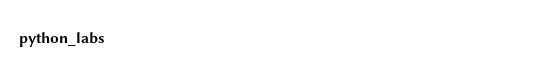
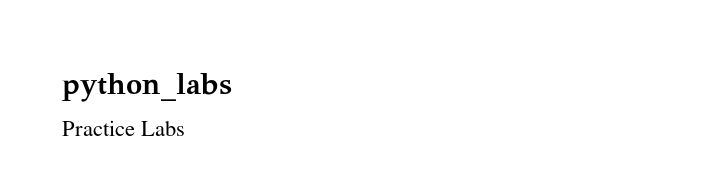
+ Practice Labs

